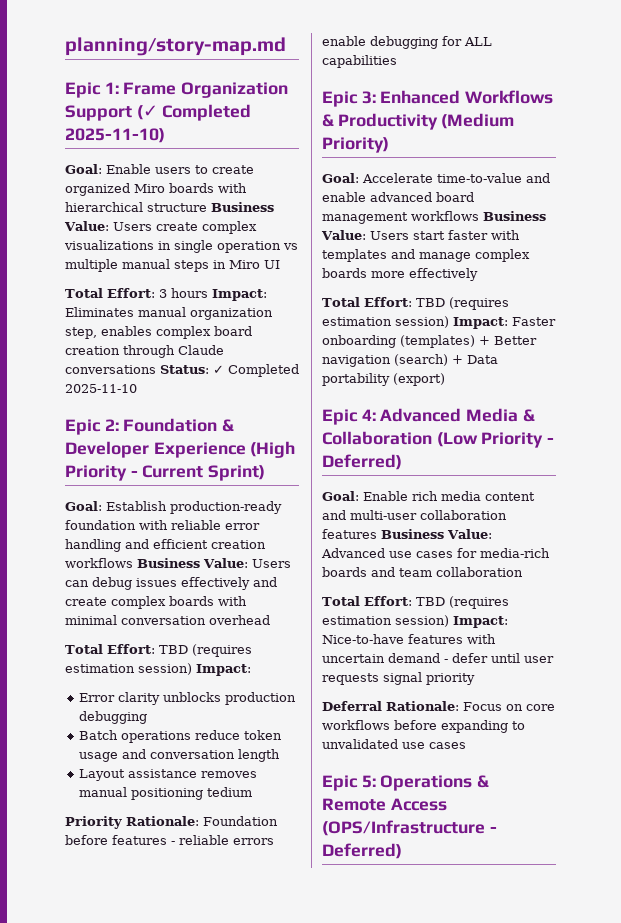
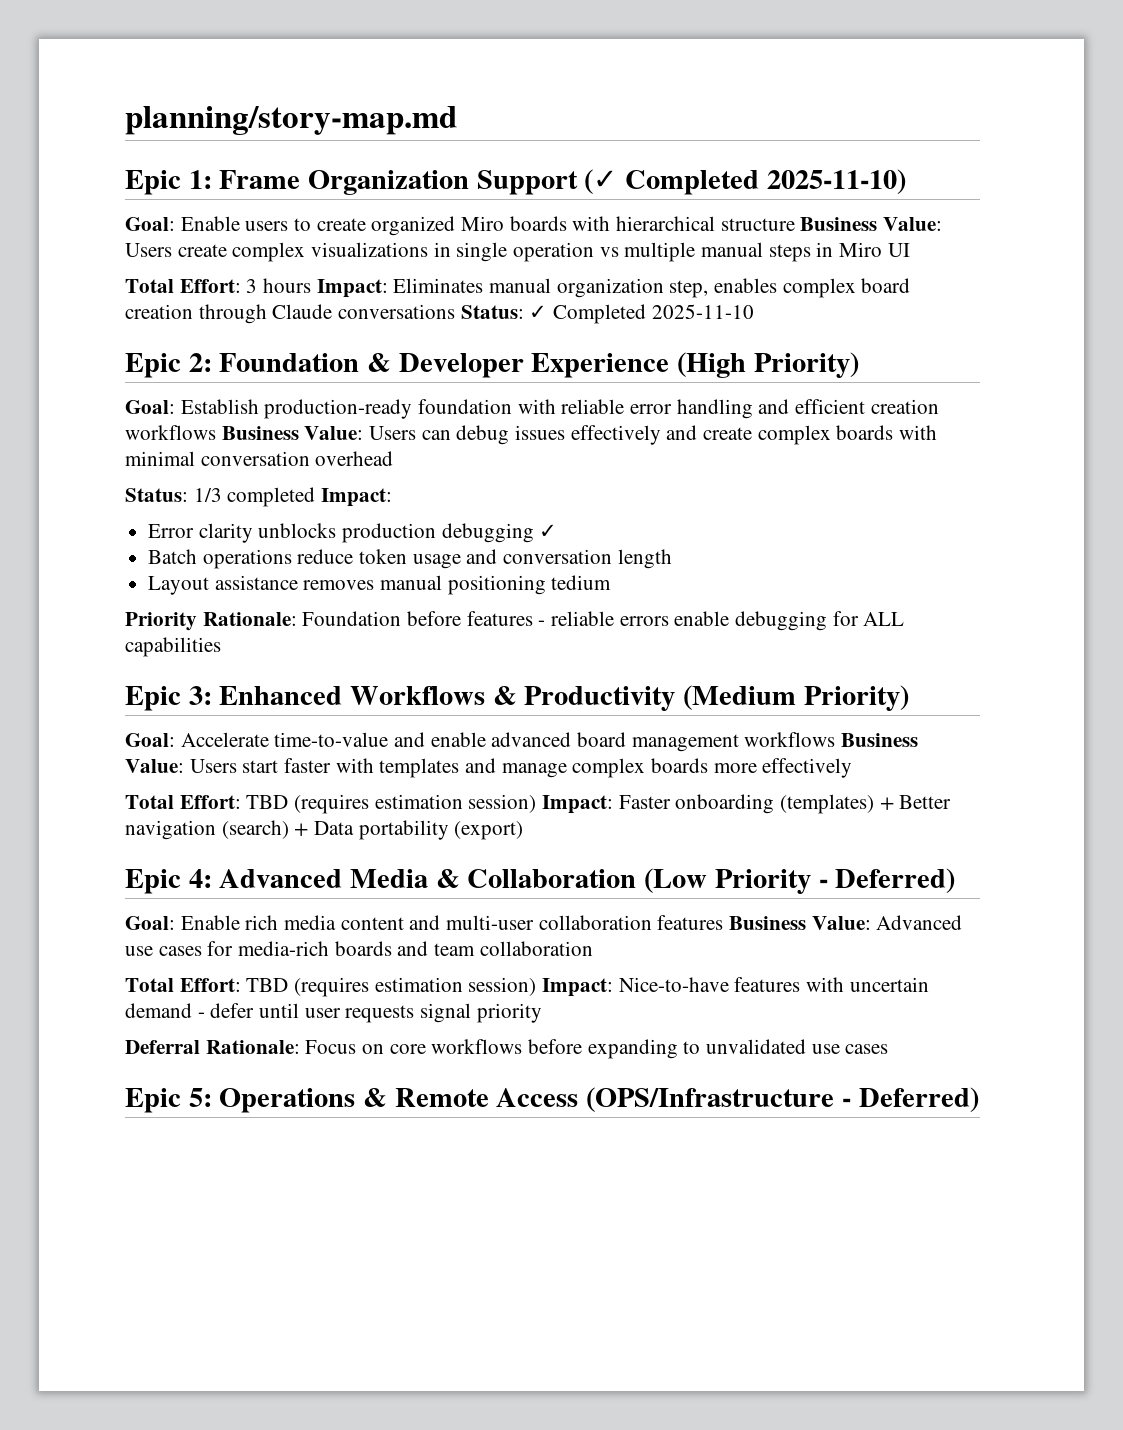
- Epic 2: Foundation & Developer Experience (High Priority - Current Sprint)
+ Epic 2: Foundation & Developer Experience (High Priority)
  Goal: Establish production-ready foundation with reliable error handling and efficient creation workflows Business Value: Users can debug issues effectively and create complex boards with minimal conversation overhead
- Total Effort: TBD (requires estimation session) Impact:
+ Status: 1/3 completed Impact:
- Error clarity unblocks production debugging
+ Error clarity unblocks production debugging ✓

